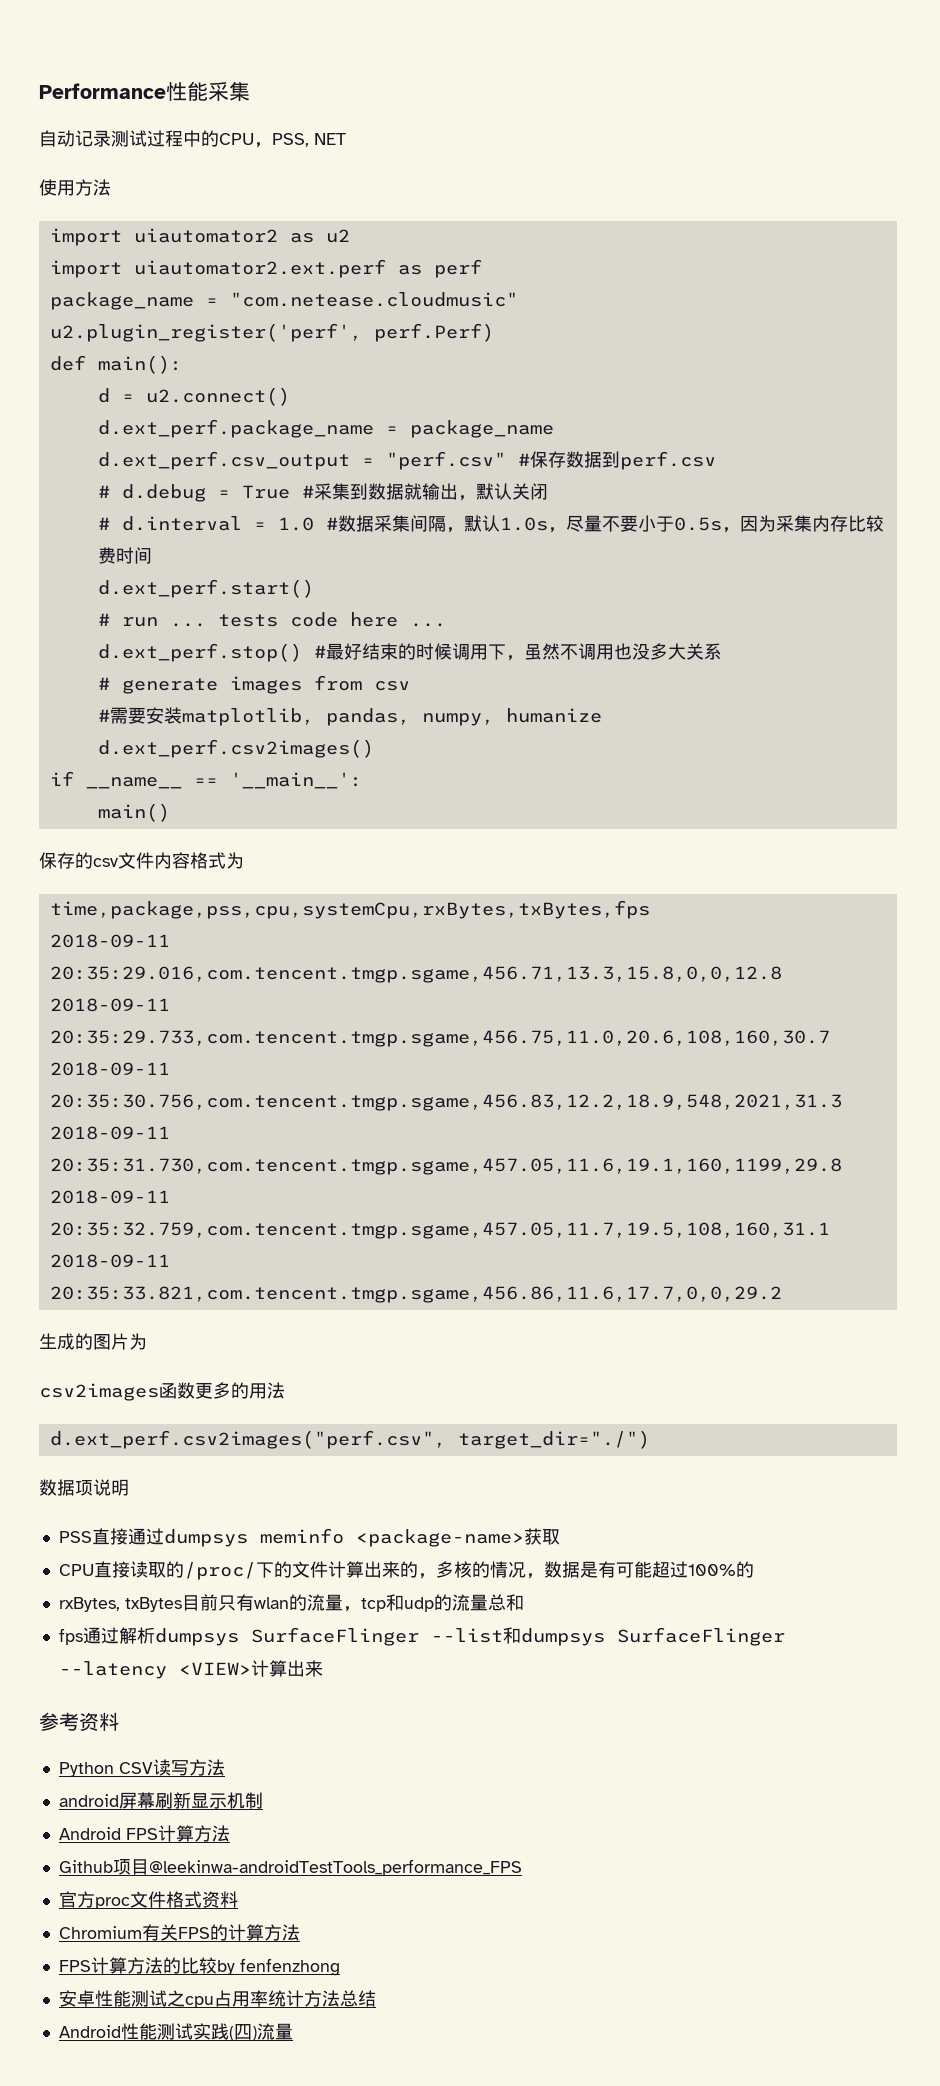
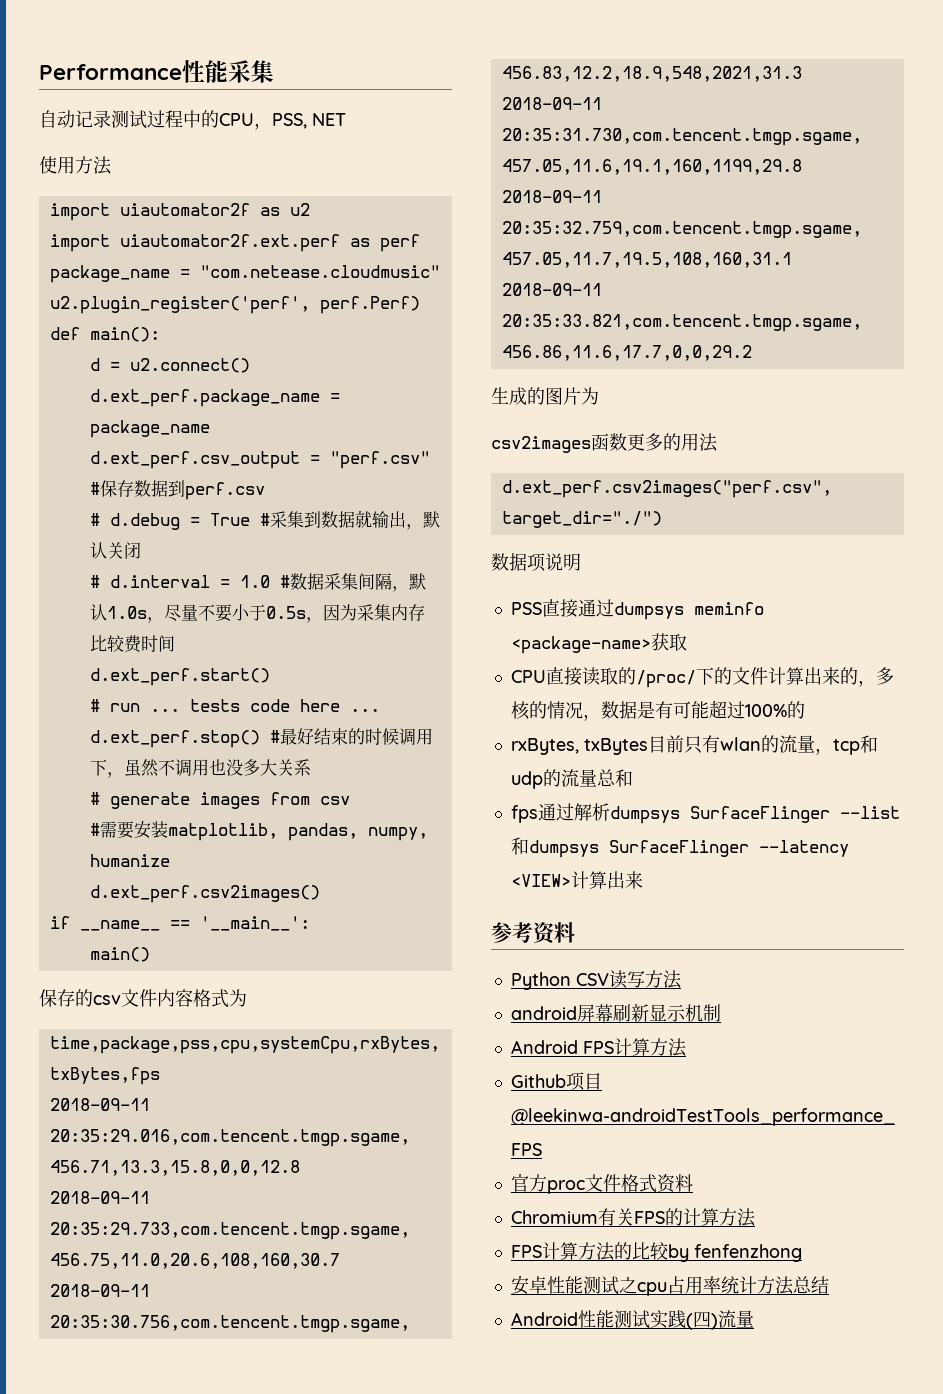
- import uiautomator2 as u2
+ import uiautomator2f as u2
- import uiautomator2.ext.perf as perf
+ import uiautomator2f.ext.perf as perf

